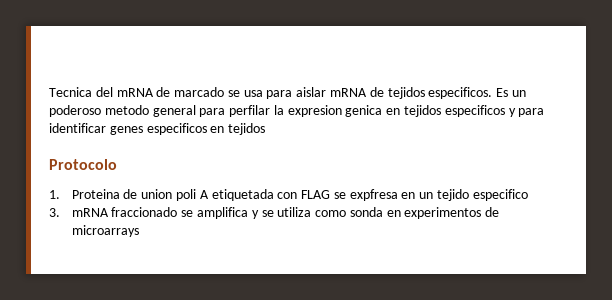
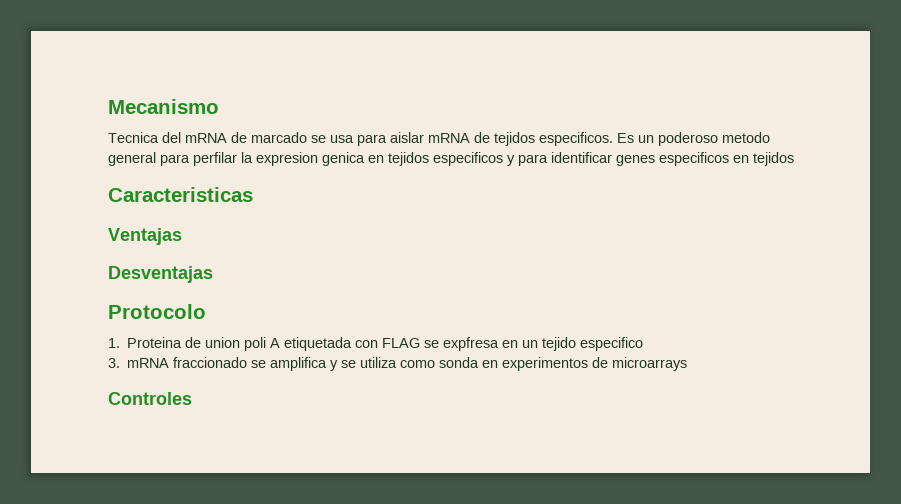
+ Mecanismo
+ Caracteristicas
+ Ventajas
+ Desventajas
+ Controles

